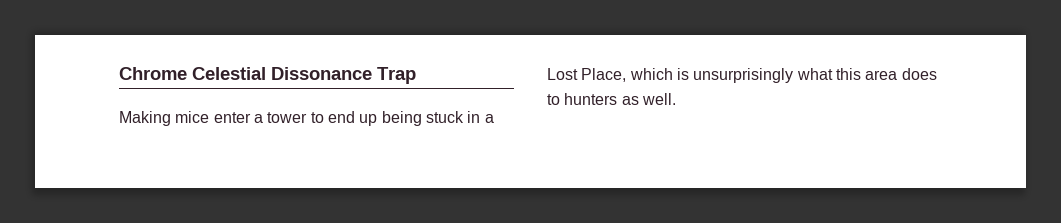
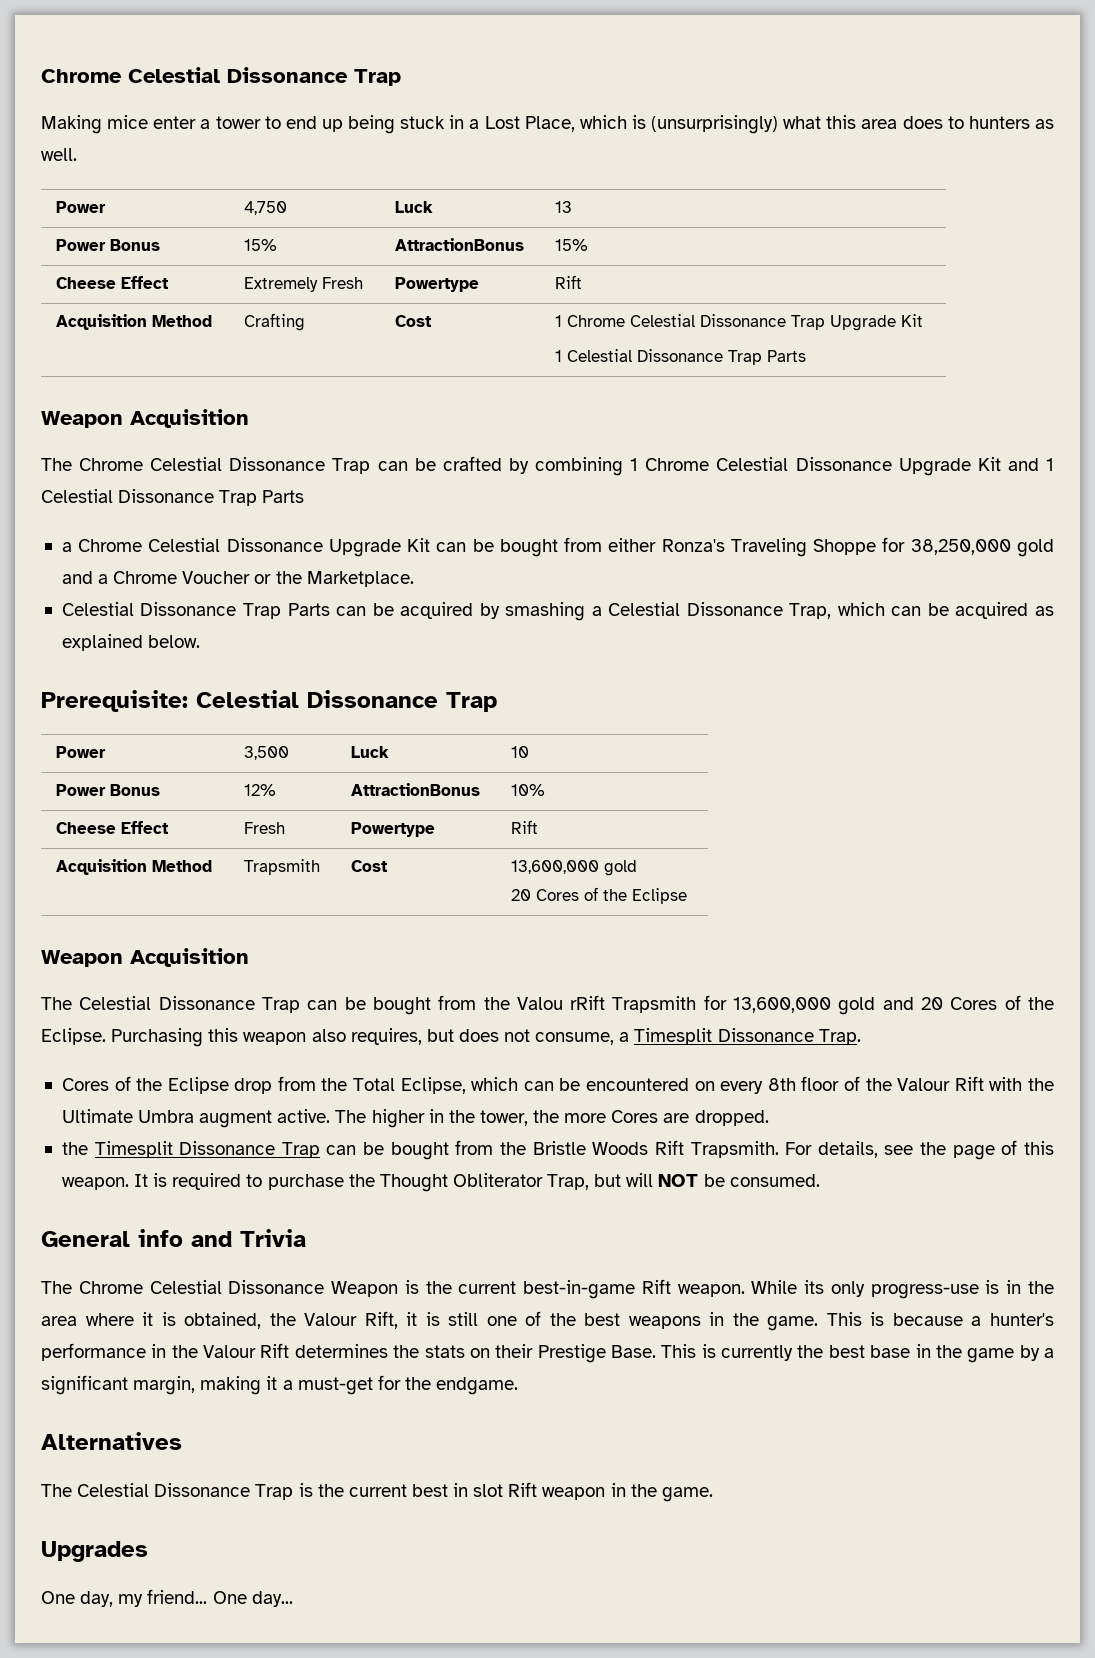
- Making mice enter a tower to end up being stuck in a Lost Place, which is unsurprisingly what this area does to hunters as well.
+ Making mice enter a tower to end up being stuck in a Lost Place, which is (unsurprisingly) what this area does to hunters as well.
+ Power | 4,750 | Luck | 13
+ Power Bonus | 15% | AttractionBonus | 15%
+ Cheese Effect | Extremely Fresh | Powertype | Rift
+ Acquisition Method | Crafting | Cost | 1 Chrome Celestial Dissonance Trap Upgrade Kit
+ 1 Celestial Dissonance Trap Parts
+ Weapon Acquisition
+ The Chrome Celestial Dissonance Trap can be crafted by combining 1 Chrome Celestial Dissonance Upgrade Kit and 1 Celestial Dissonance Trap Parts
+ a Chrome Celestial Dissonance Upgrade Kit can be bought from either Ronza's Traveling Shoppe for 38,250,000 gold and a Chrome Voucher or the Marketplace.
+ Celestial Dissonance Trap Parts can be acquired by smashing a Celestial Dissonance Trap, which can be acquired as explained below.
+ Prerequisite: Celestial Dissonance Trap
+ Power | 3,500 | Luck | 10
+ Power Bonus | 12% | AttractionBonus | 10%
+ Cheese Effect | Fresh | Powertype | Rift
+ Acquisition Method | Trapsmith | Cost | 13,600,000 gold
+ 20 Cores of the Eclipse
+ Weapon Acquisition
+ The Celestial Dissonance Trap can be bought from the Valou rRift Trapsmith for 13,600,000 gold and 20 Cores of the Eclipse. Purchasing this weapon also requires, but does not consume, a Timesplit Dissonance Trap.
+ Cores of the Eclipse drop from the Total Eclipse, which can be encountered on every 8th floor of the Valour Rift with the Ultimate Umbra augment active. The higher in the tower, the more Cores are dropped.
+ the Timesplit Dissonance Trap can be bought from the Bristle Woods Rift Trapsmith. For details, see the page of this weapon. It is required to purchase the Thought Obliterator Trap, but will NOT be consumed.
+ General info and Trivia
+ The Chrome Celestial Dissonance Weapon is the current best-in-game Rift weapon. While its only progress-use is in the area where it is obtained, the Valour Rift, it is still one of the best weapons in the game. This is because a hunter's performance in the Valour Rift determines the stats on their Prestige Base. This is currently the best base in the game by a significant margin, making it a must-get for the endgame.
+ Alternatives
+ The Celestial Dissonance Trap is the current best in slot Rift weapon in the game.
+ Upgrades
+ One day, my friend... One day...

